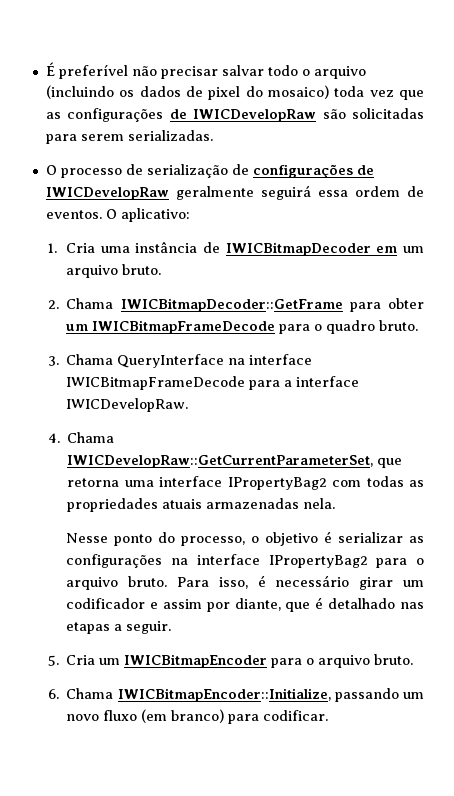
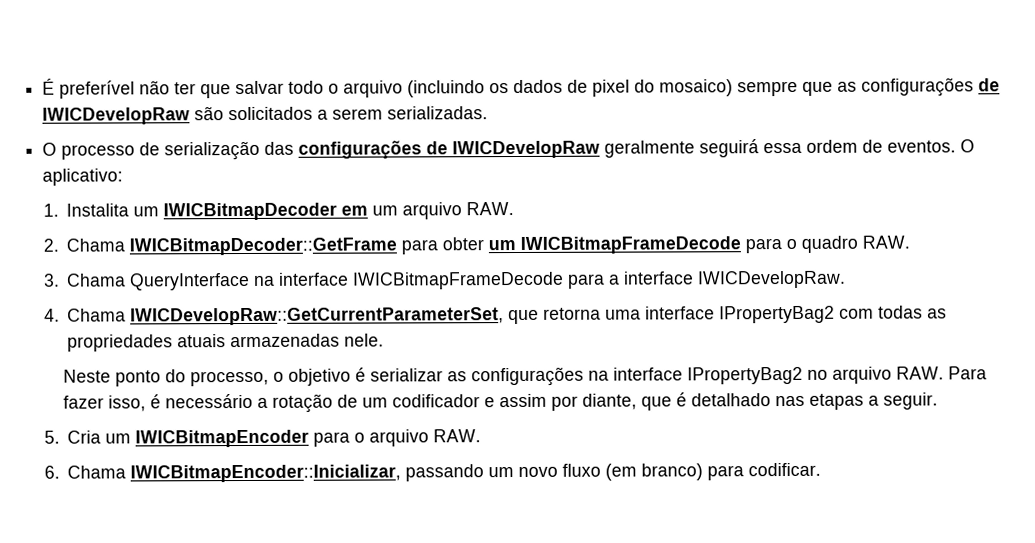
- É preferível não precisar salvar todo o arquivo (incluindo os dados de pixel do mosaico) toda vez que as configurações de IWICDevelopRaw são solicitadas para serem serializadas.
+ É preferível não ter que salvar todo o arquivo (incluindo os dados de pixel do mosaico) sempre que as configurações de IWICDevelopRaw são solicitados a serem serializadas.
- O processo de serialização de configurações de IWICDevelopRaw geralmente seguirá essa ordem de eventos.
+ O processo de serialização das configurações de IWICDevelopRaw geralmente seguirá essa ordem de eventos.
- 1. Cria uma instância de IWICBitmapDecoder em um arquivo bruto.
+ 1. Instalita um IWICBitmapDecoder em um arquivo RAW.
- 2. Chama IWICBitmapDecoder::GetFrame para obter um IWICBitmapFrameDecode para o quadro bruto.
+ 2. Chama IWICBitmapDecoder::GetFrame para obter um IWICBitmapFrameDecode para o quadro RAW.
- 4. Chama IWICDevelopRaw::GetCurrentParameterSet, que retorna uma interface IPropertyBag2 com todas as propriedades atuais armazenadas nela.
- Nesse ponto do processo, o objetivo é serializar as configurações na interface IPropertyBag2 para o arquivo bruto. Para isso, é necessário girar um codificador e assim por diante, que é detalhado nas etapas a seguir.
+ 4. Chama IWICDevelopRaw::GetCurrentParameterSet, que retorna uma interface IPropertyBag2 com todas as propriedades atuais armazenadas nele.
+ Neste ponto do processo, o objetivo é serializar as configurações na interface IPropertyBag2 no arquivo RAW. Para fazer isso, é necessário a rotação de um codificador e assim por diante, que é detalhado nas etapas a seguir.
- 5. Cria um IWICBitmapEncoder para o arquivo bruto.
+ 5. Cria um IWICBitmapEncoder para o arquivo RAW.
- 6. Chama IWICBitmapEncoder::Initialize, passando um novo fluxo (em branco) para codificar.
+ 6. Chama IWICBitmapEncoder::Inicializar, passando um novo fluxo (em branco) para codificar.

